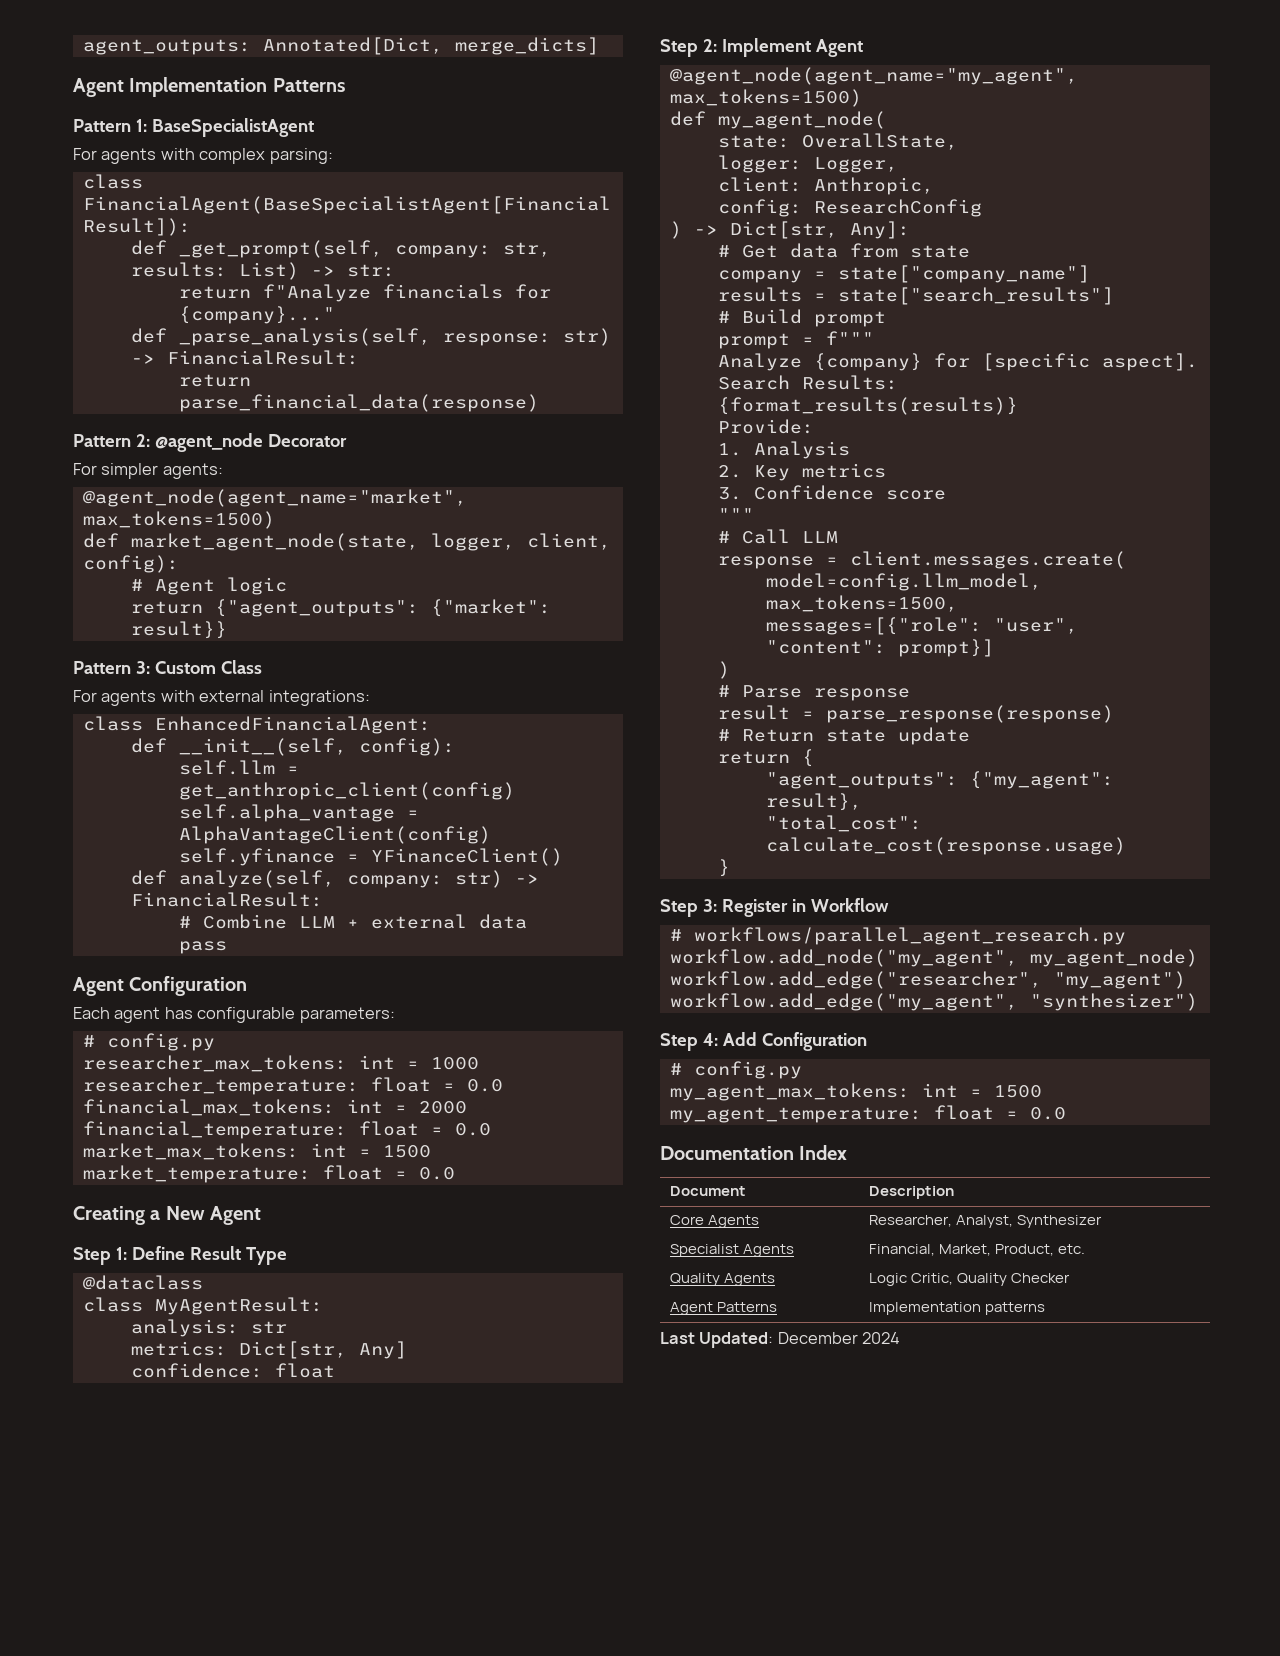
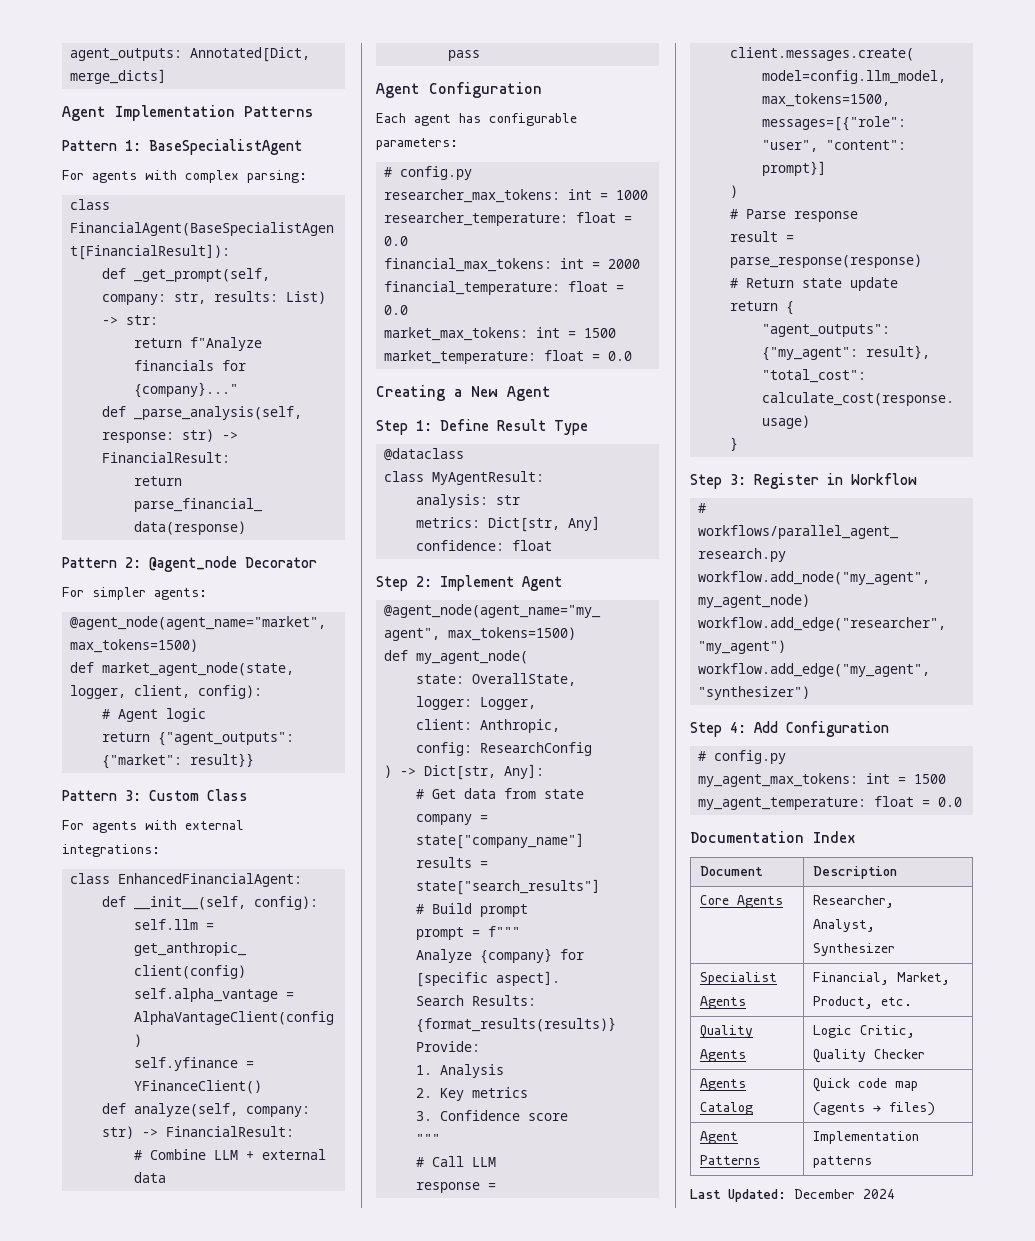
+ Agents Catalog | Quick code map (agents → files)

